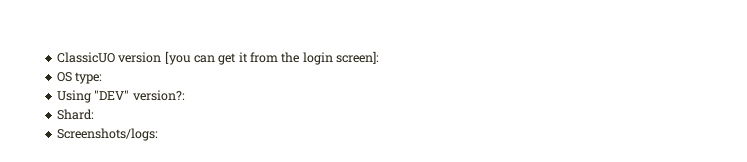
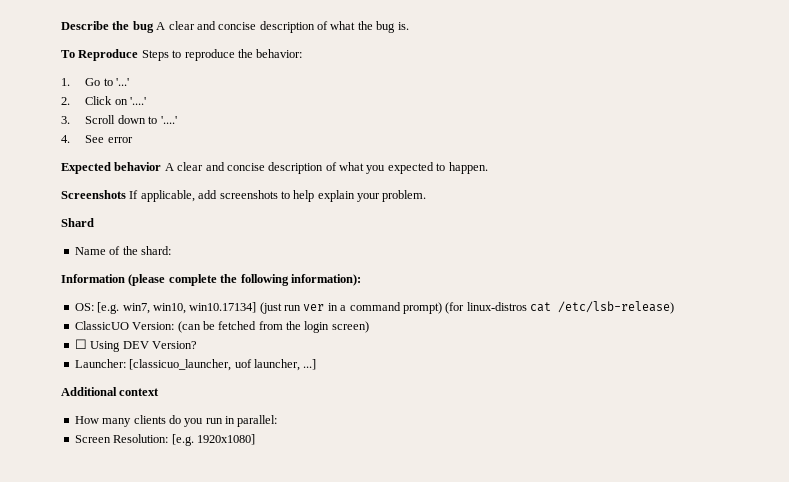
- ClassicUO version [you can get it from the login screen]:
- OS type:
- Using "DEV" version?:
- Shard:
- Screenshots/logs:
+ Describe the bug A clear and concise description of what the bug is.
+ To Reproduce Steps to reproduce the behavior:
+ 1. Go to '...'
+ 2. Click on '....'
+ 3. Scroll down to '....'
+ 4. See error
+ Expected behavior A clear and concise description of what you expected to happen.
+ Screenshots If applicable, add screenshots to help explain your problem.
+ Shard
+ Name of the shard:
+ Information (please complete the following information):
+ OS: [e.g. win7, win10, win10.17134] (just run ver in a command prompt) (for linux-distros cat /etc/lsb-release)
+ ClassicUO Version: (can be fetched from the login screen)
+ ☐ Using DEV Version?
+ Launcher: [classicuo_launcher, uof launcher, ...]
+ Additional context
+ How many clients do you run in parallel:
+ Screen Resolution: [e.g. 1920x1080]

